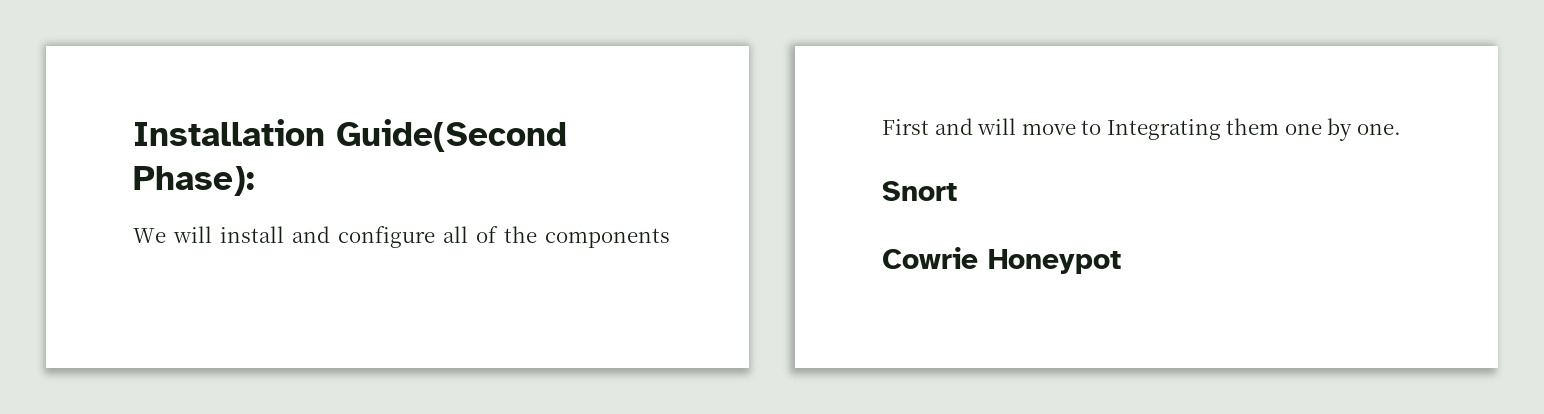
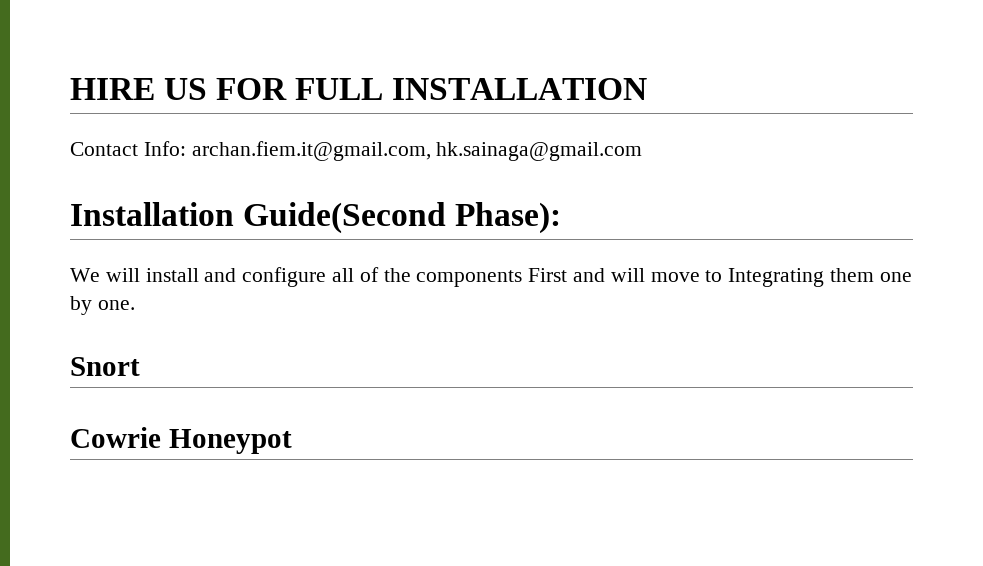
+ HIRE US FOR FULL INSTALLATION
+ Contact Info: archan.fiem.it@gmail.com, hk.sainaga@gmail.com

